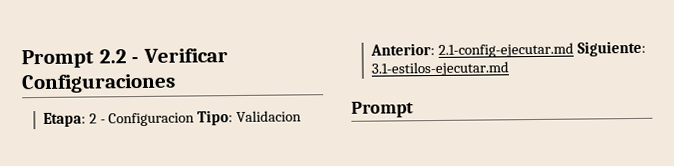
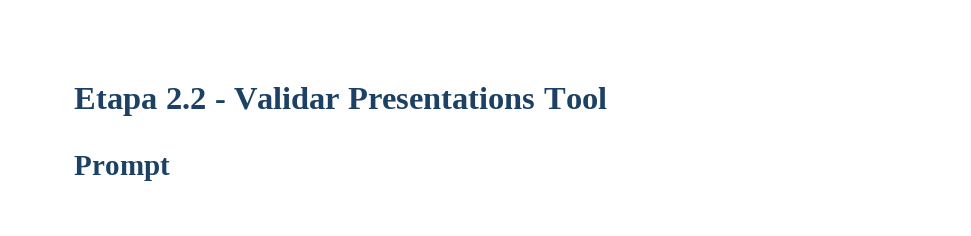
- Prompt 2.2 - Verificar Configuraciones
- Etapa: 2 - Configuracion Tipo: Validacion Anterior: 2.1-config-ejecutar.md Siguiente: 3.1-estilos-ejecutar.md
+ Etapa 2.2 - Validar Presentations Tool

